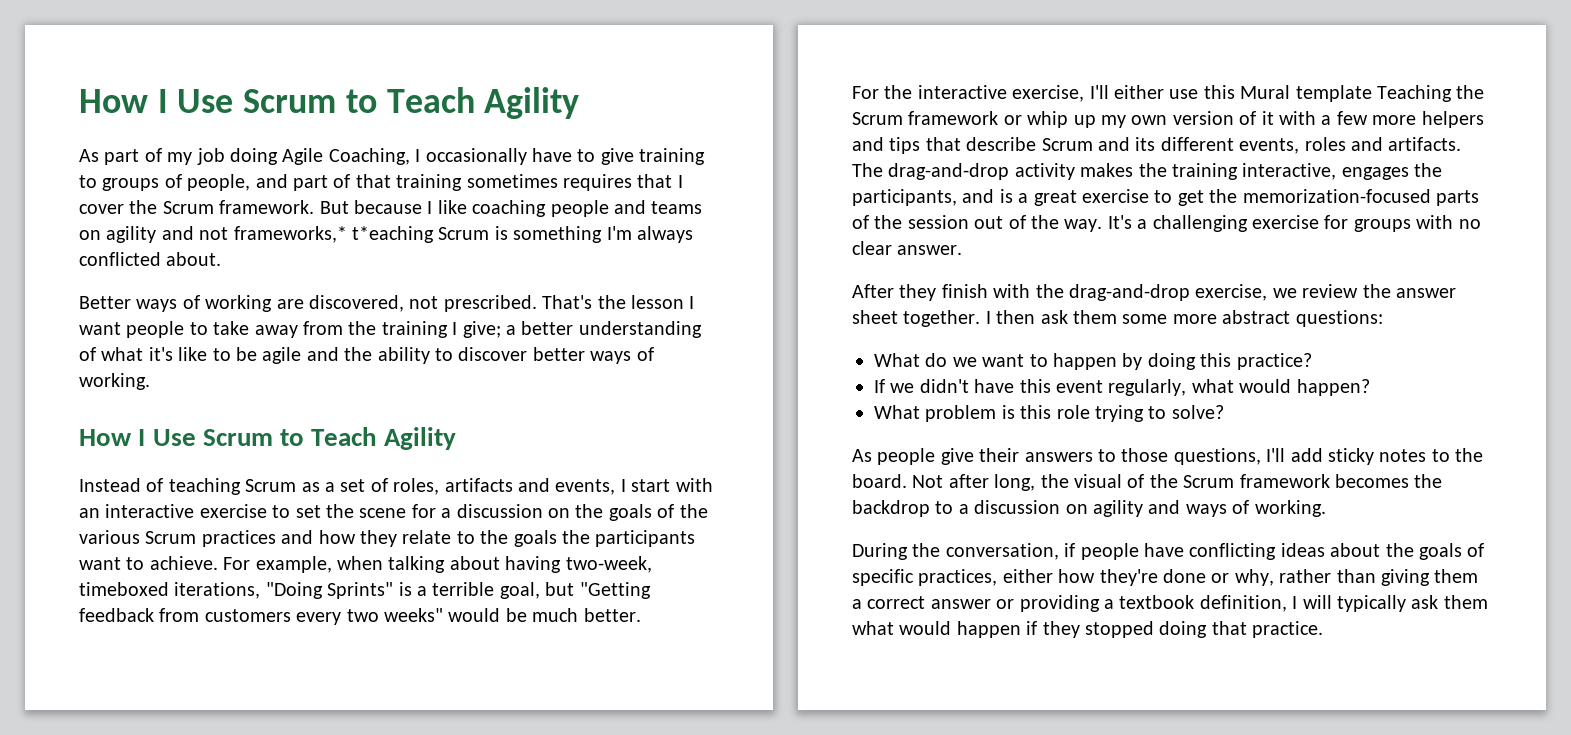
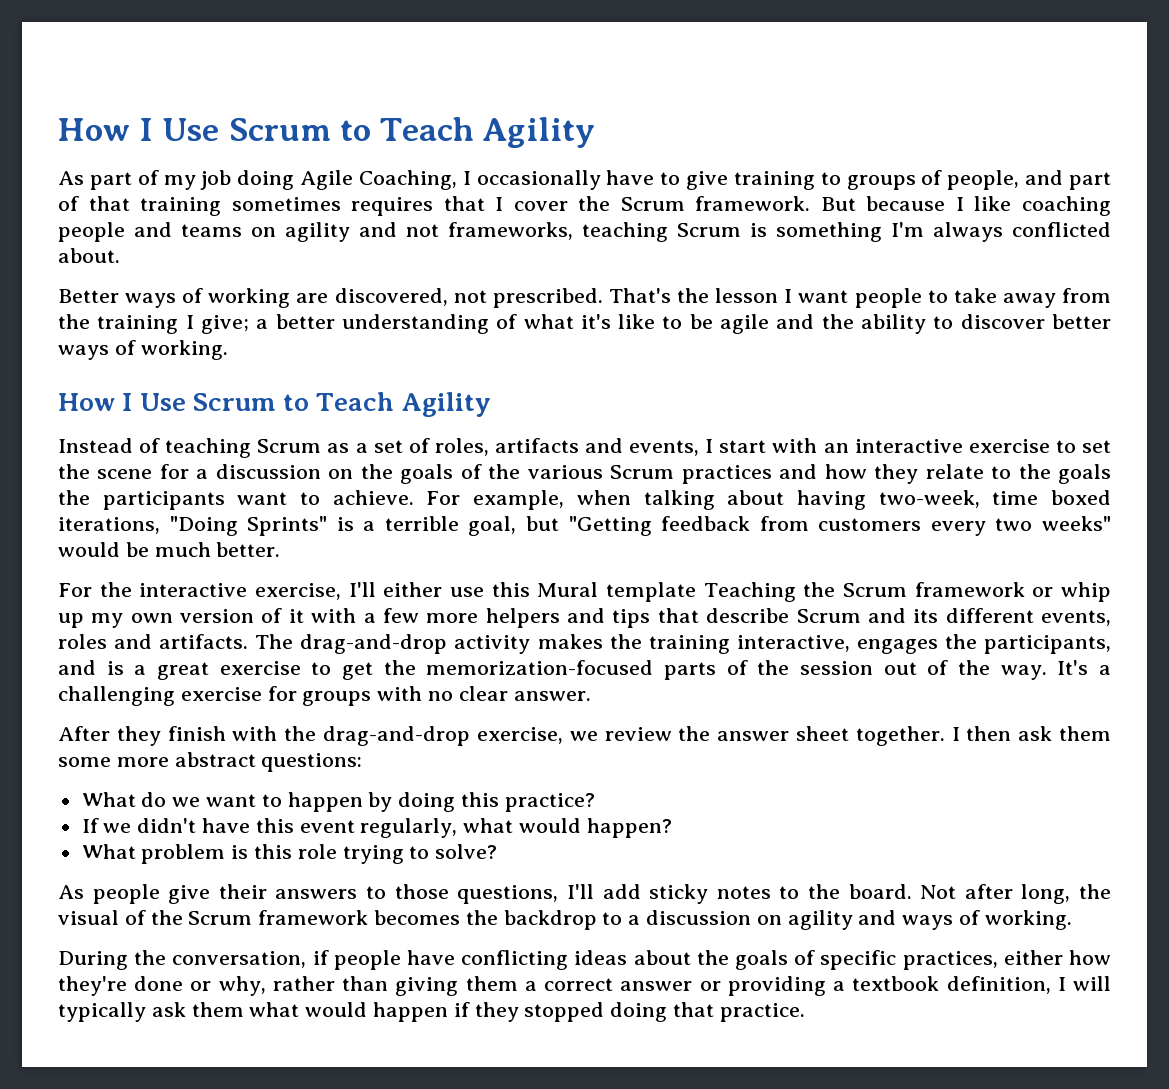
- But because I like coaching people and teams on agility and not frameworks,* t*eaching Scrum is something I'm always conflicted about.
+ But because I like coaching people and teams on agility and not frameworks, teaching Scrum is something I'm always conflicted about.
- For example, when talking about having two-week, timeboxed iterations, "Doing Sprints" is a terrible goal, but "Getting feedback from customers every two weeks" would be much better.
+ For example, when talking about having two-week, time boxed iterations, "Doing Sprints" is a terrible goal, but "Getting feedback from customers every two weeks" would be much better.

